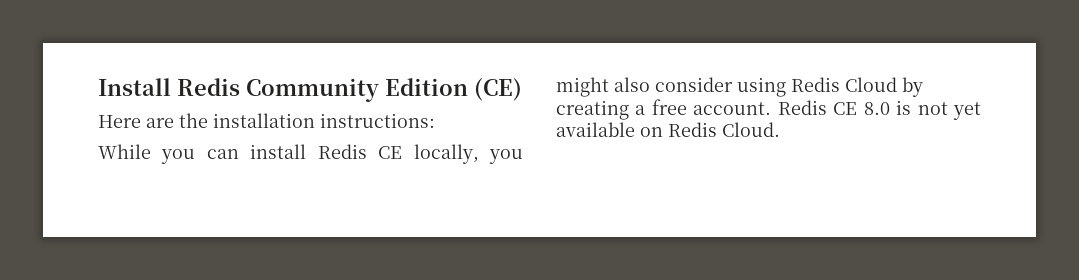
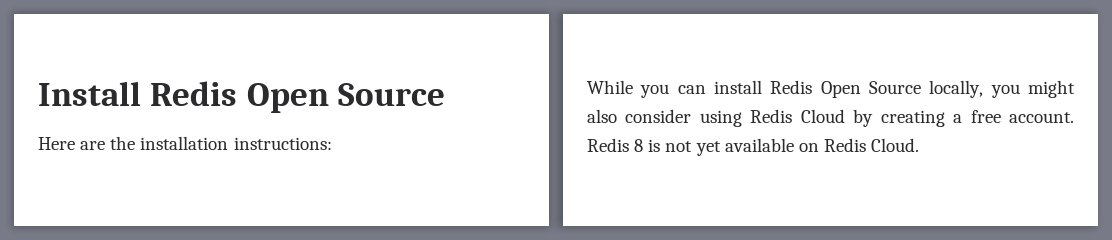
- Install Redis Community Edition (CE)
+ Install Redis Open Source
- While you can install Redis CE locally, you might also consider using Redis Cloud by creating a free account.
+ While you can install Redis Open Source locally, you might also consider using Redis Cloud by creating a free account.
- Redis CE 8.0 is not yet available on Redis Cloud.
+ Redis 8 is not yet available on Redis Cloud.

